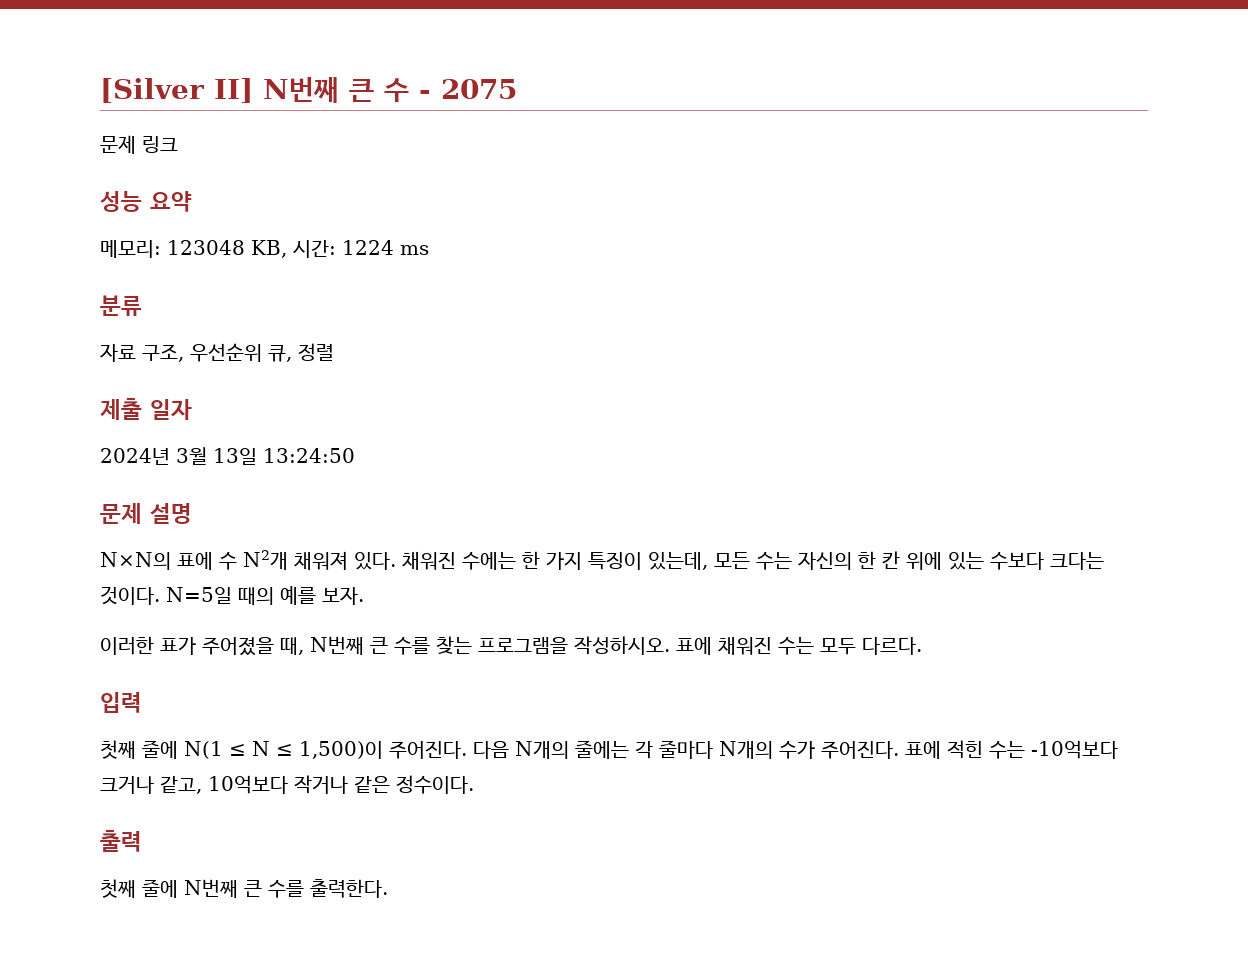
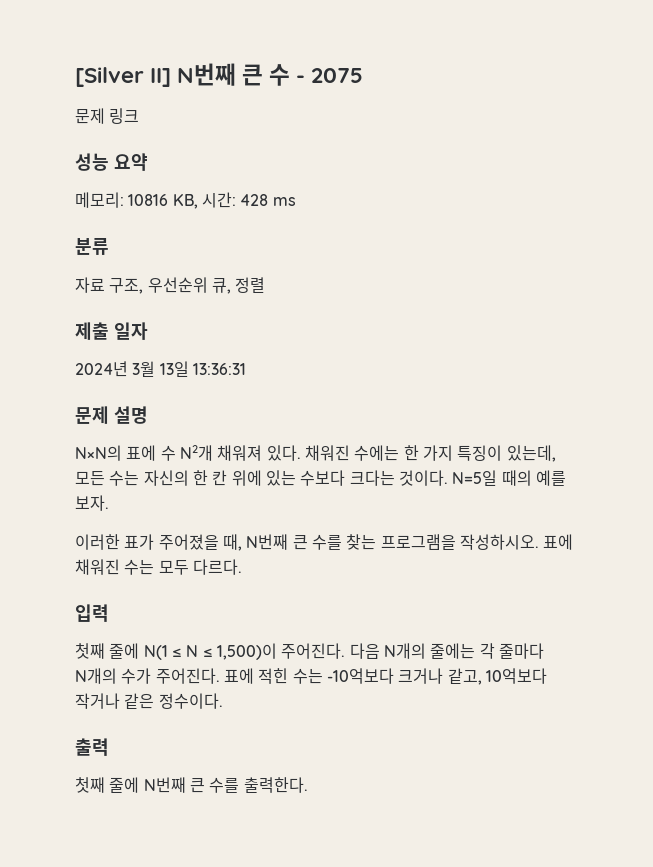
- 메모리: 123048 KB, 시간: 1224 ms
+ 메모리: 10816 KB, 시간: 428 ms
- 2024년 3월 13일 13:24:50
+ 2024년 3월 13일 13:36:31

